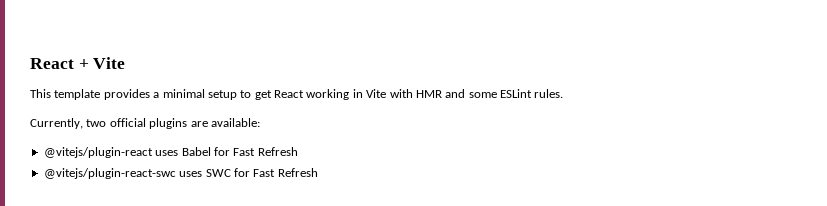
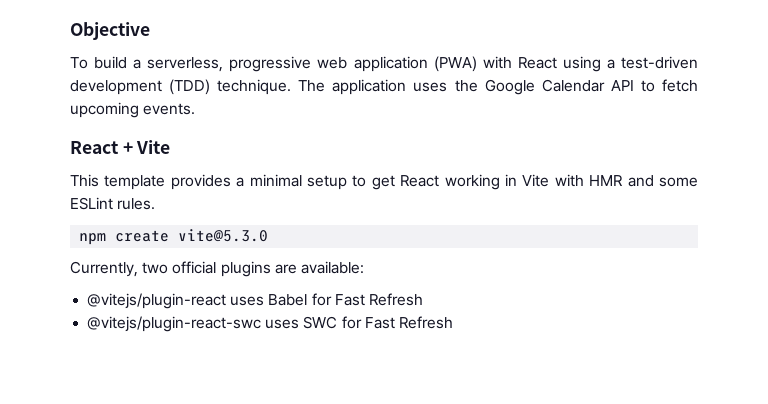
+ Objective
+ To build a serverless, progressive web application (PWA) with React using a test-driven development (TDD) technique. The application uses the Google Calendar API to fetch upcoming events.
+ npm create vite@5.3.0

